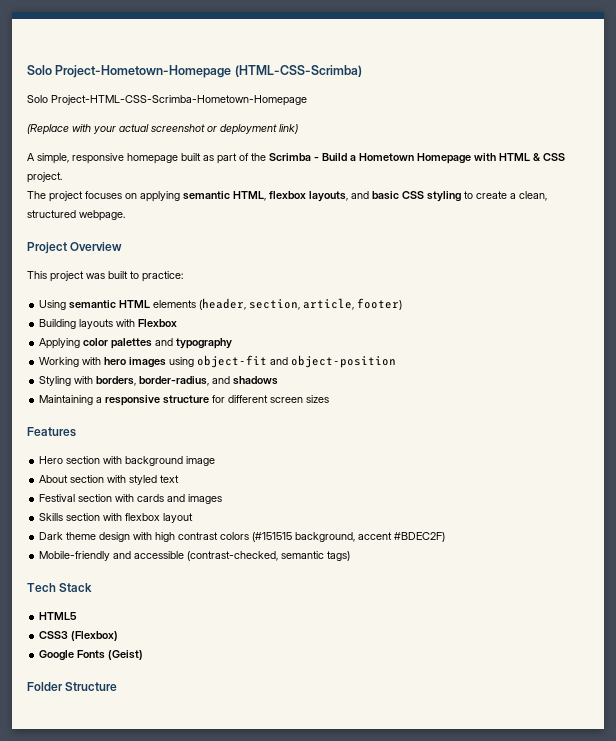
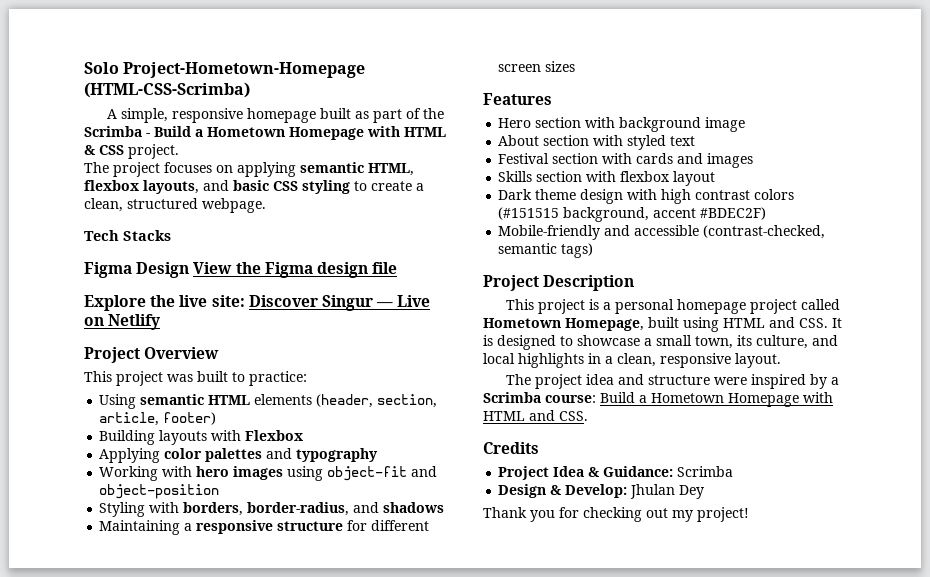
- Solo Project-HTML-CSS-Scrimba-Hometown-Homepage
- (Replace with your actual screenshot or deployment link)
+ Tech Stacks
+ Figma Design View the Figma design file
+ Explore the live site: Discover Singur — Live on Netlify
- Tech Stack
- HTML5
- CSS3 (Flexbox)
- Google Fonts (Geist)
- Folder Structure
+ Project Description
+ This project is a personal homepage project called Hometown Homepage, built using HTML and CSS. It is designed to showcase a small town, its culture, and local highlights in a clean, responsive layout.
+ The project idea and structure were inspired by a Scrimba course: Build a Hometown Homepage with HTML and CSS.
+ Credits
+ Project Idea & Guidance: Scrimba
+ Design & Develop: Jhulan Dey
+ Thank you for checking out my project!

